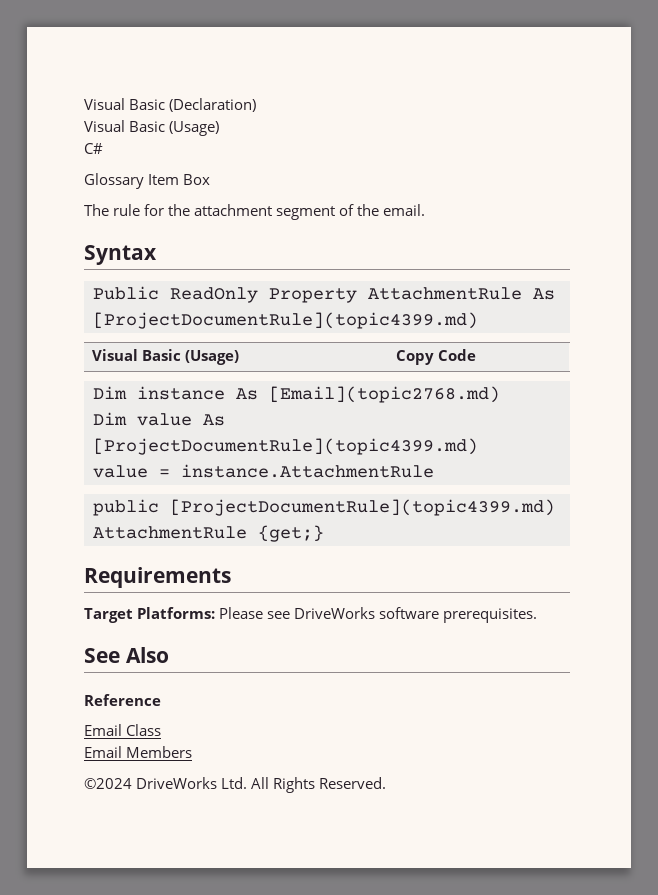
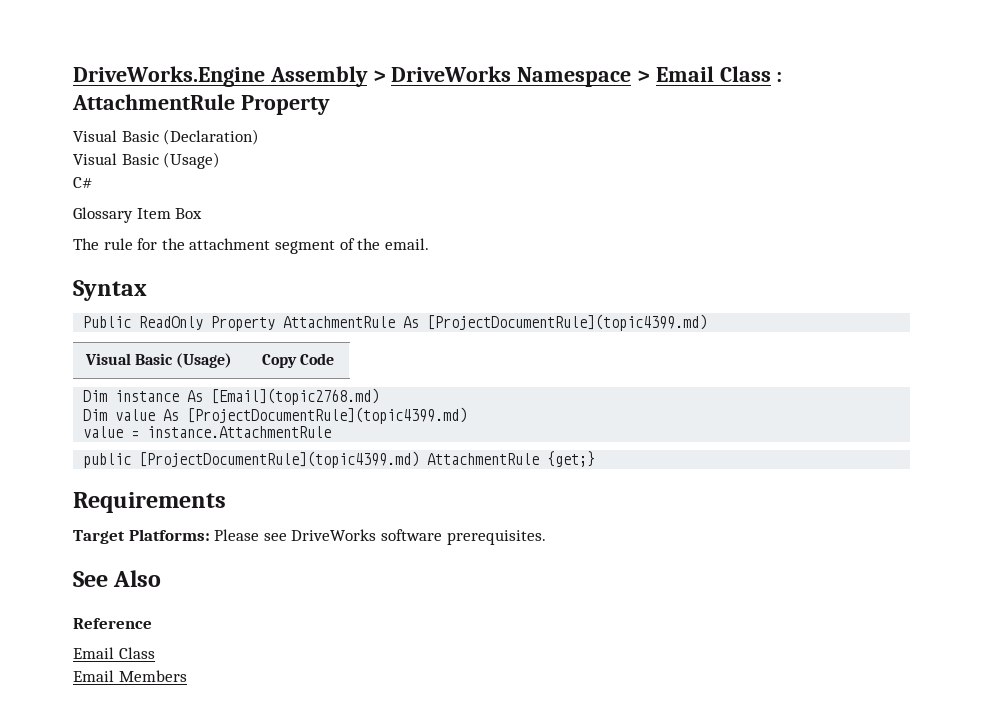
+ DriveWorks.Engine Assembly > DriveWorks Namespace > Email Class : AttachmentRule Property
- ©2024 DriveWorks Ltd. All Rights Reserved.

